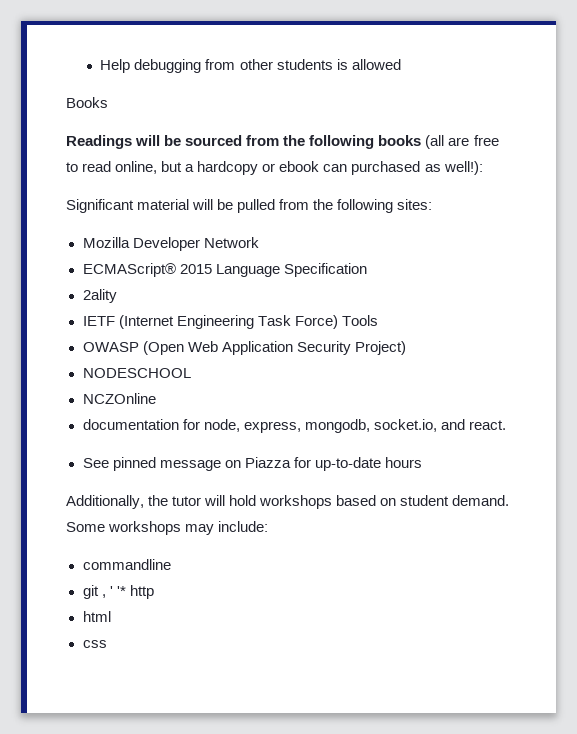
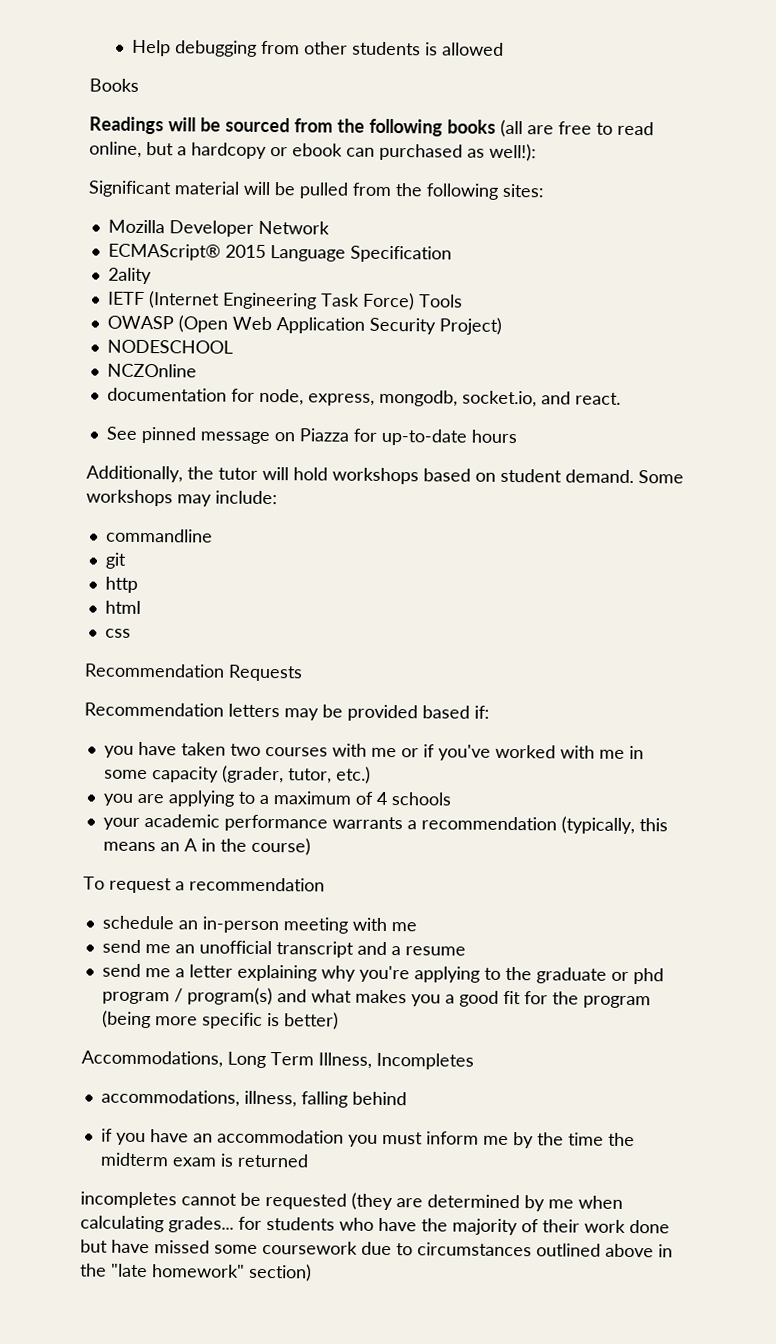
- git , ' '* http
+ git
+ http
+ Recommendation Requests
+ Recommendation letters may be provided based if:
+ you have taken two courses with me or if you've worked with me in some capacity (grader, tutor, etc.)
+ you are applying to a maximum of 4 schools
+ your academic performance warrants a recommendation (typically, this means an A in the course)
+ To request a recommendation
+ schedule an in-person meeting with me
+ send me an unofficial transcript and a resume
+ send me a letter explaining why you're applying to the graduate or phd program / program(s) and what makes you a good fit for the program (being more specific is better)
+ Accommodations, Long Term Illness, Incompletes
+ accommodations, illness, falling behind
+ if you have an accommodation you must inform me by the time the midterm exam is returned
+ incompletes cannot be requested (they are determined by me when calculating grades... for students who have the majority of their work done but have missed some coursework due to circumstances outlined above in the "late homework" section)

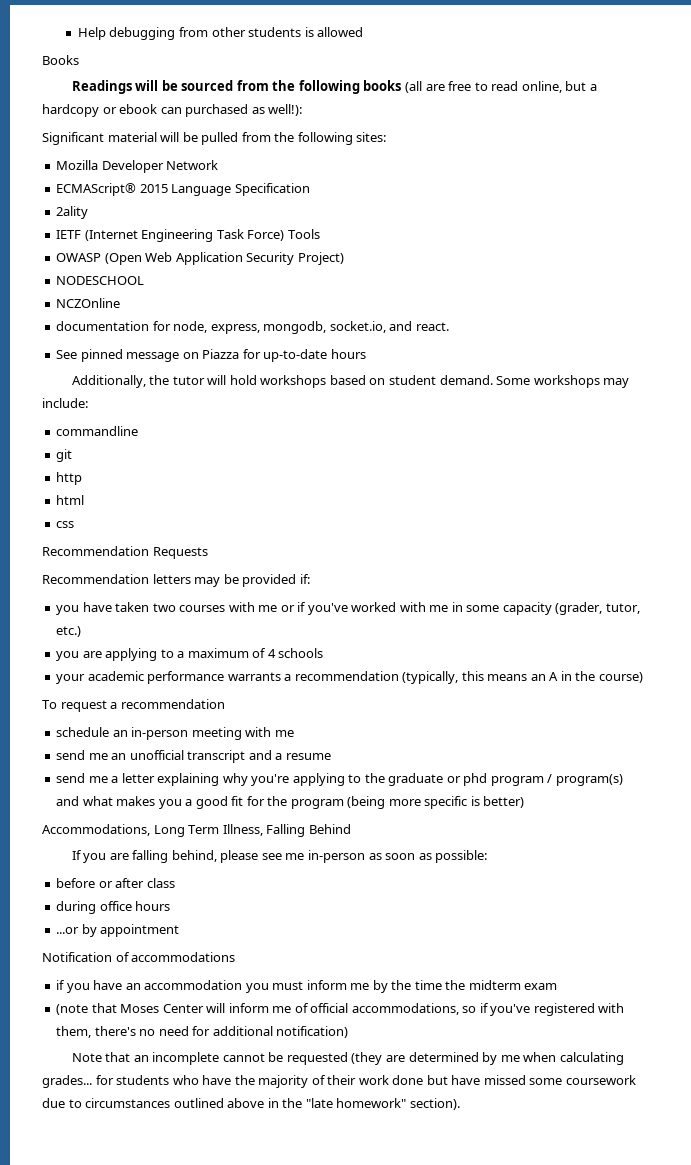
- Recommendation letters may be provided based if:
+ Recommendation letters may be provided if:
- Accommodations, Long Term Illness, Incompletes
- accommodations, illness, falling behind
+ Accommodations, Long Term Illness, Falling Behind
+ If you are falling behind, please see me in-person as soon as possible:
+ before or after class
+ during office hours
+ ...or by appointment
+ Notification of accommodations
- if you have an accommodation you must inform me by the time the midterm exam is returned
- incompletes cannot be requested (they are determined by me when calculating grades... for students who have the majority of their work done but have missed some coursework due to circumstances outlined above in the "late homework" section)
+ if you have an accommodation you must inform me by the time the midterm exam
+ (note that Moses Center will inform me of official accommodations, so if you've registered with them, there's no need for additional notification)
+ Note that an incomplete cannot be requested (they are determined by me when calculating grades... for students who have the majority of their work done but have missed some coursework due to circumstances outlined above in the "late homework" section).

